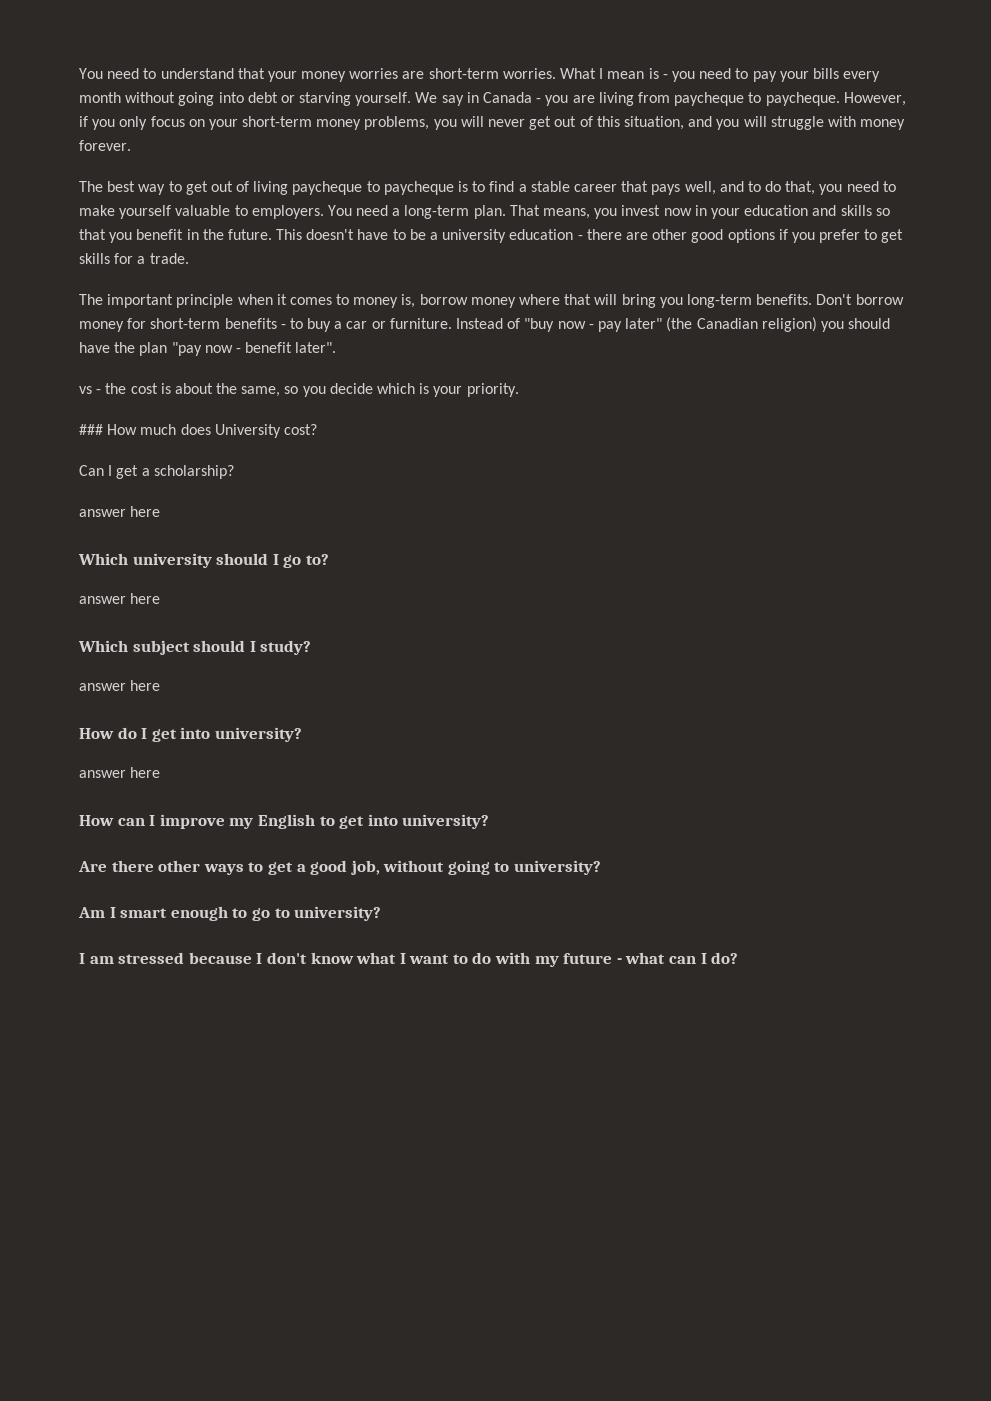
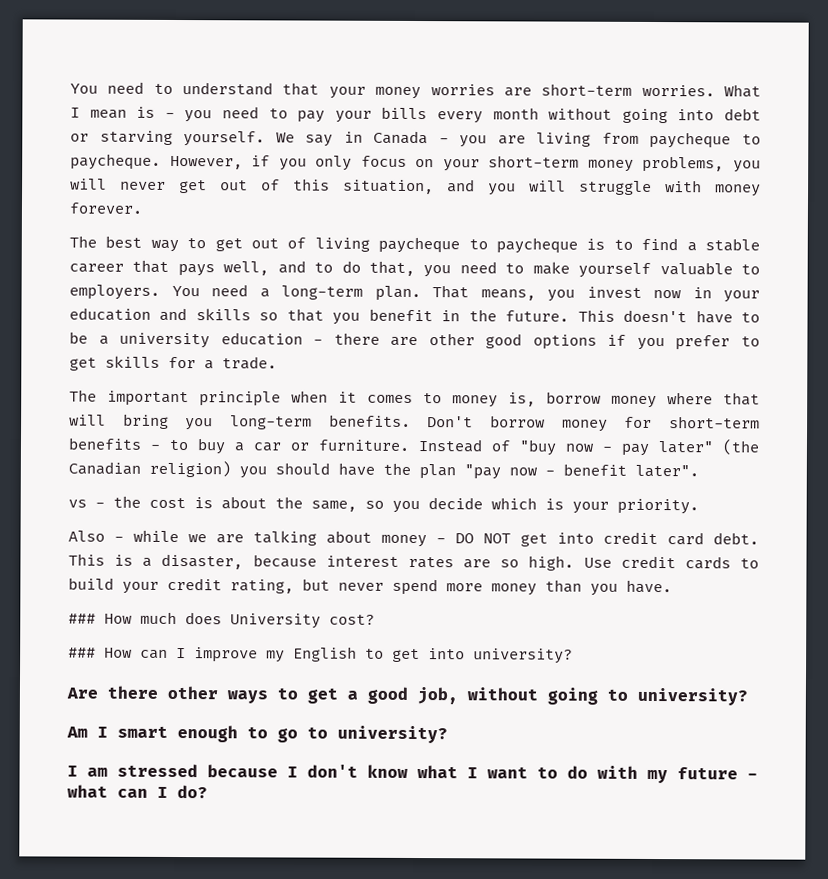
+ Also - while we are talking about money - DO NOT get into credit card debt. This is a disaster, because interest rates are so high. Use credit cards to build your credit rating, but never spend more money than you have.
- Can I get a scholarship?
- answer here
- Which university should I go to?
- answer here
- Which subject should I study?
- answer here
- How do I get into university?
- answer here
- How can I improve my English to get into university?
+ ### How can I improve my English to get into university?

